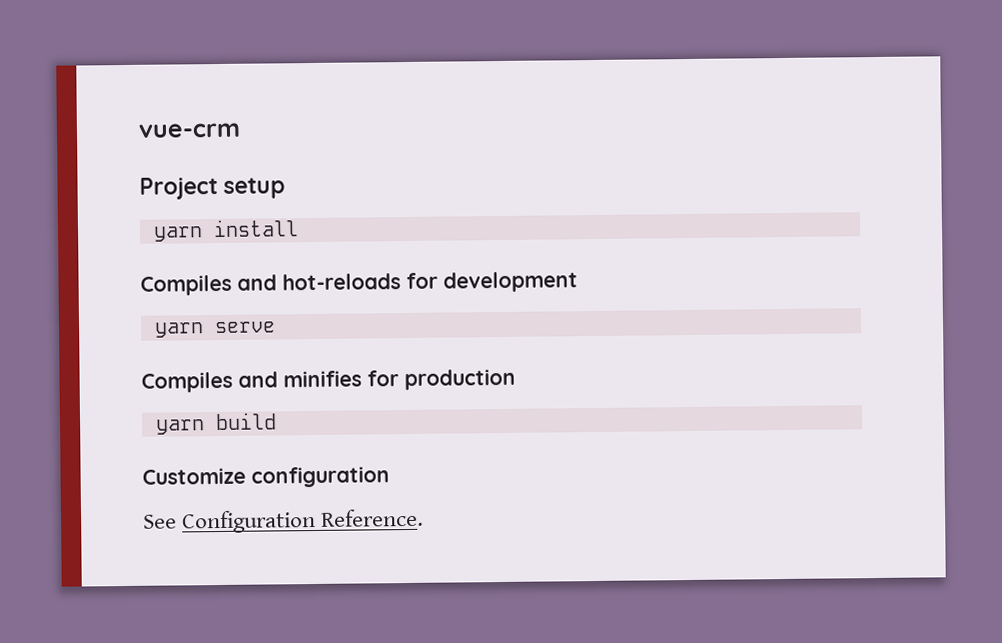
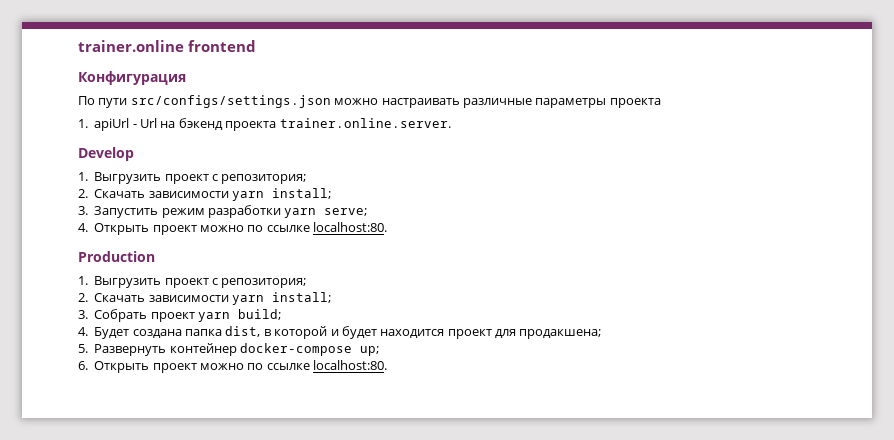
- vue-crm
- Project setup
- yarn install
- Compiles and hot-reloads for development
- yarn serve
- Compiles and minifies for production
- yarn build
- Customize configuration
- See Configuration Reference.
+ trainer.online frontend
+ Конфигурация
+ По пути src/configs/settings.json можно настраивать различные параметры проекта
+ 1. apiUrl - Url на бэкенд проекта trainer.online.server.
+ Develop
+ 1. Выгрузить проект с репозитория;
+ 2. Скачать зависимости yarn install;
+ 3. Запустить режим разработки yarn serve;
+ 4. Открыть проект можно по ссылке localhost:80.
+ Production
+ 1. Выгрузить проект с репозитория;
+ 2. Скачать зависимости yarn install;
+ 3. Собрать проект yarn build;
+ 4. Будет создана папка dist, в которой и будет находится проект для продакшена;
+ 5. Развернуть контейнер docker-compose up;
+ 6. Открыть проект можно по ссылке localhost:80.

